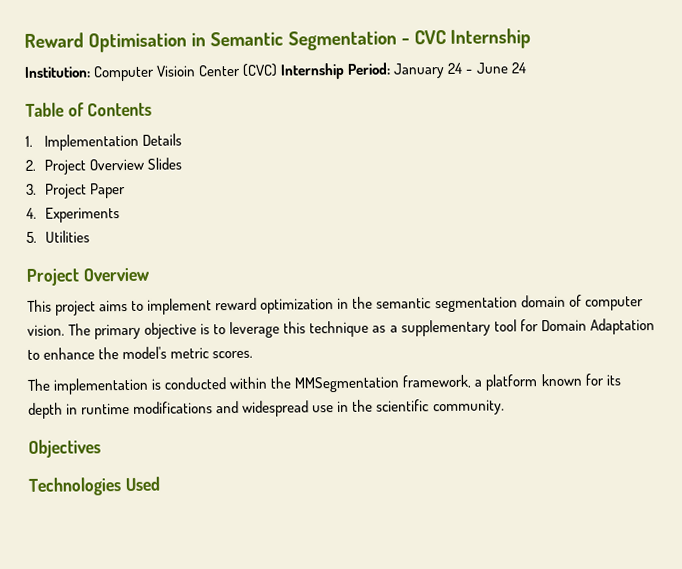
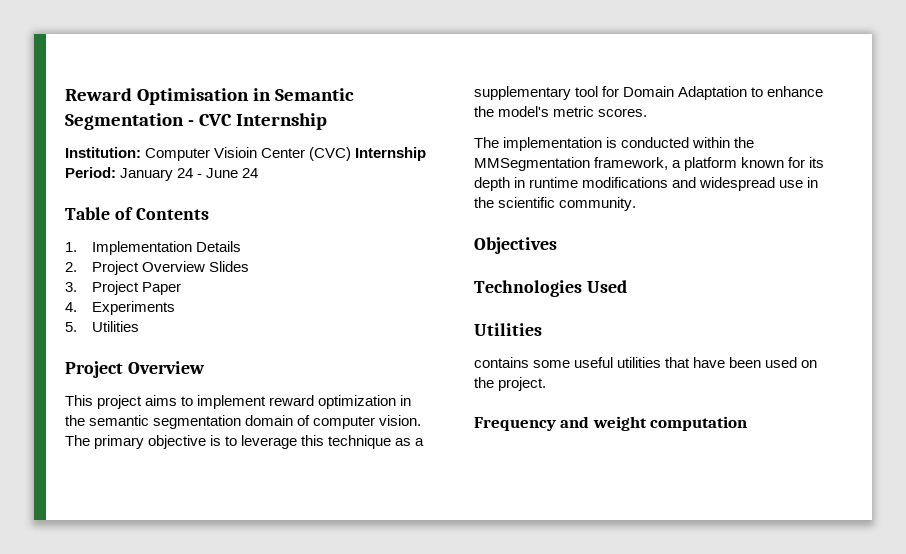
  Technologies Used
+ Utilities
+ contains some useful utilities that have been used on the project.
+ Frequency and weight computation

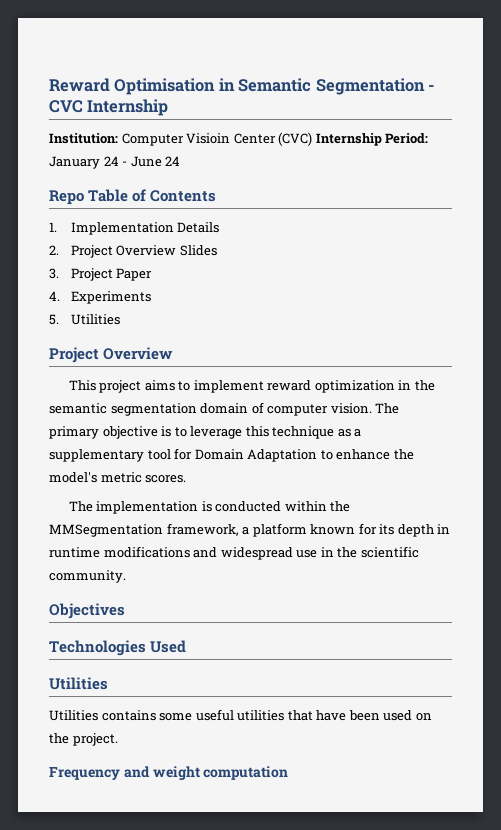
- Table of Contents
+ Repo Table of Contents
- contains some useful utilities that have been used on the project.
+ Utilities contains some useful utilities that have been used on the project.

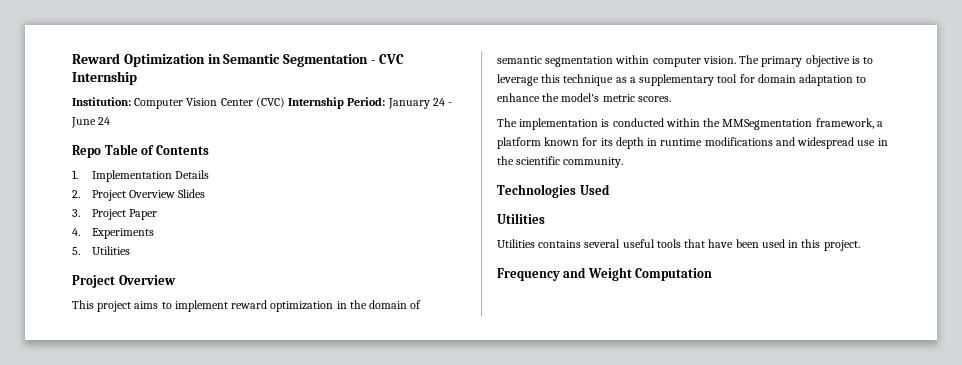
- Reward Optimisation in Semantic Segmentation - CVC Internship
+ Reward Optimization in Semantic Segmentation - CVC Internship
- Institution: Computer Visioin Center (CVC) Internship Period: January 24 - June 24
+ Institution: Computer Vision Center (CVC) Internship Period: January 24 - June 24
- This project aims to implement reward optimization in the semantic segmentation domain of computer vision.
+ This project aims to implement reward optimization in the domain of semantic segmentation within computer vision.
- The primary objective is to leverage this technique as a supplementary tool for Domain Adaptation to enhance the model's metric scores.
+ The primary objective is to leverage this technique as a supplementary tool for domain adaptation to enhance the model's metric scores.
- Objectives
- Utilities contains some useful utilities that have been used on the project.
+ Utilities contains several useful tools that have been used in this project.
- Frequency and weight computation
+ Frequency and Weight Computation

